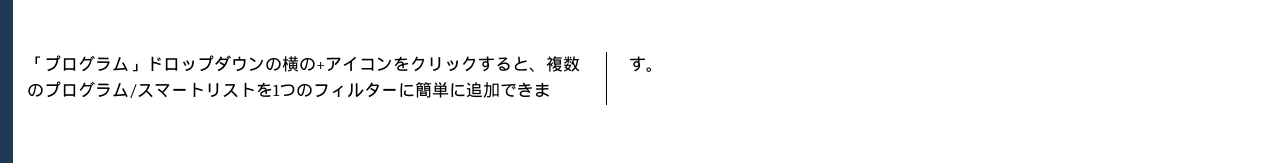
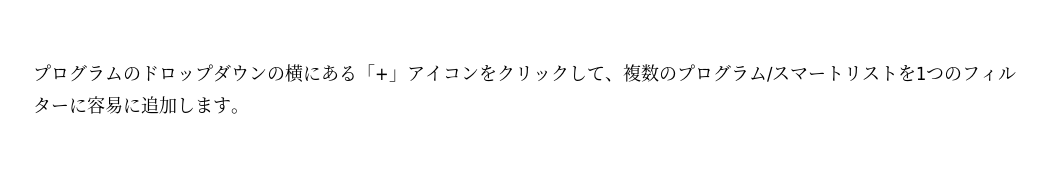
- 「プログラム」ドロップダウンの横の+アイコンをクリックすると、複数のプログラム/スマートリストを1つのフィルターに簡単に追加できます。
+ プログラムのドロップダウンの横にある「+」アイコンをクリックして、複数のプログラム/スマートリストを1つのフィルターに容易に追加します。

